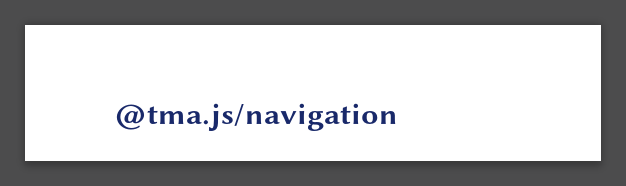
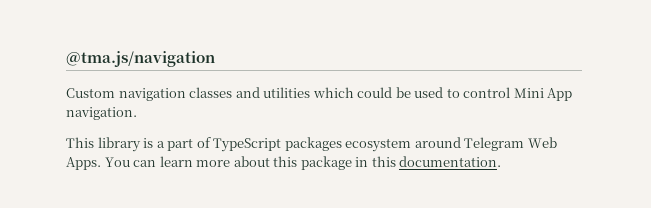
+ Custom navigation classes and utilities which could be used to control Mini App navigation.
+ This library is a part of TypeScript packages ecosystem around Telegram Web Apps. You can learn more about this package in this documentation.

